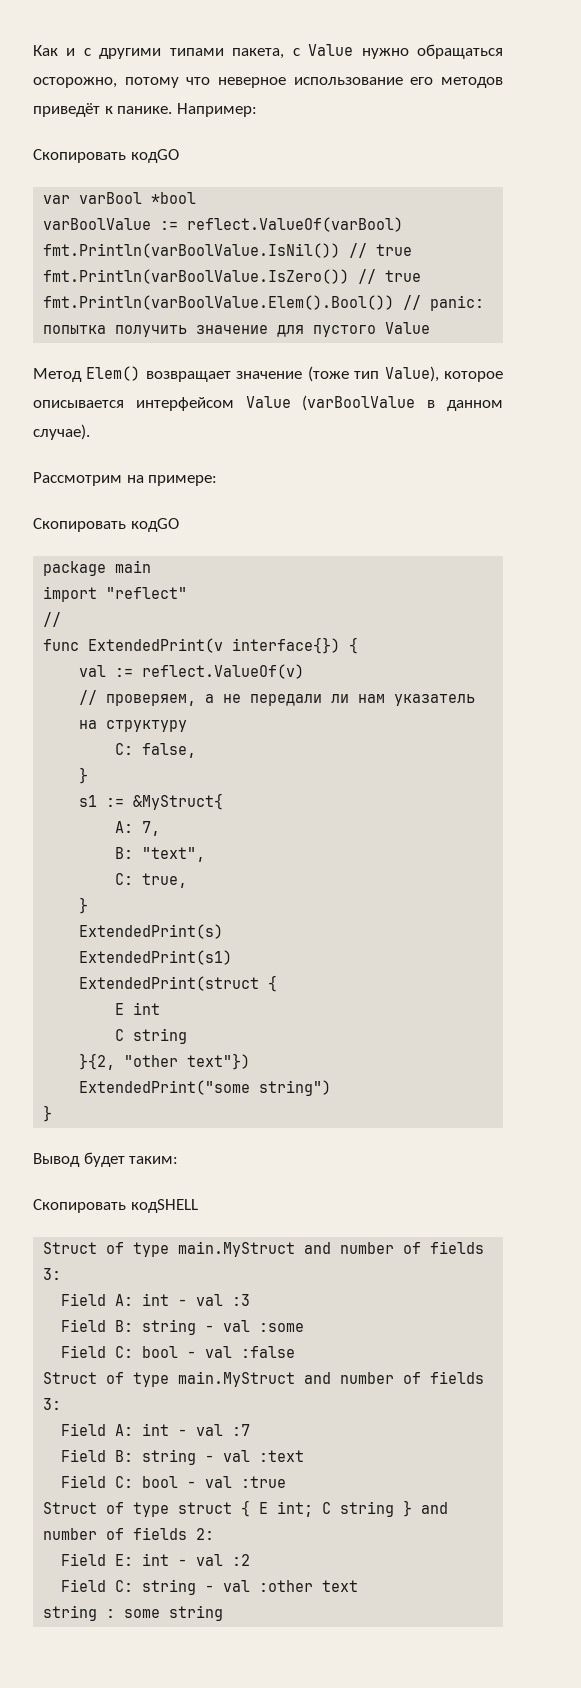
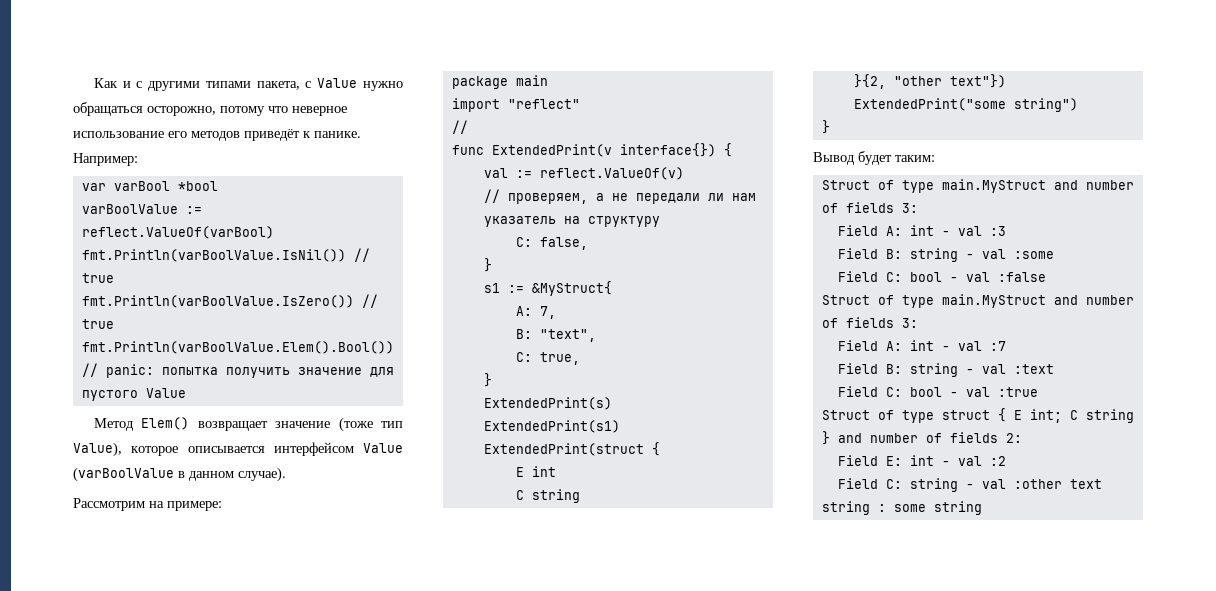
  Например:
- Скопировать кодGO
  Рассмотрим на примере:
- Скопировать кодGO
- Скопировать кодSHELL

